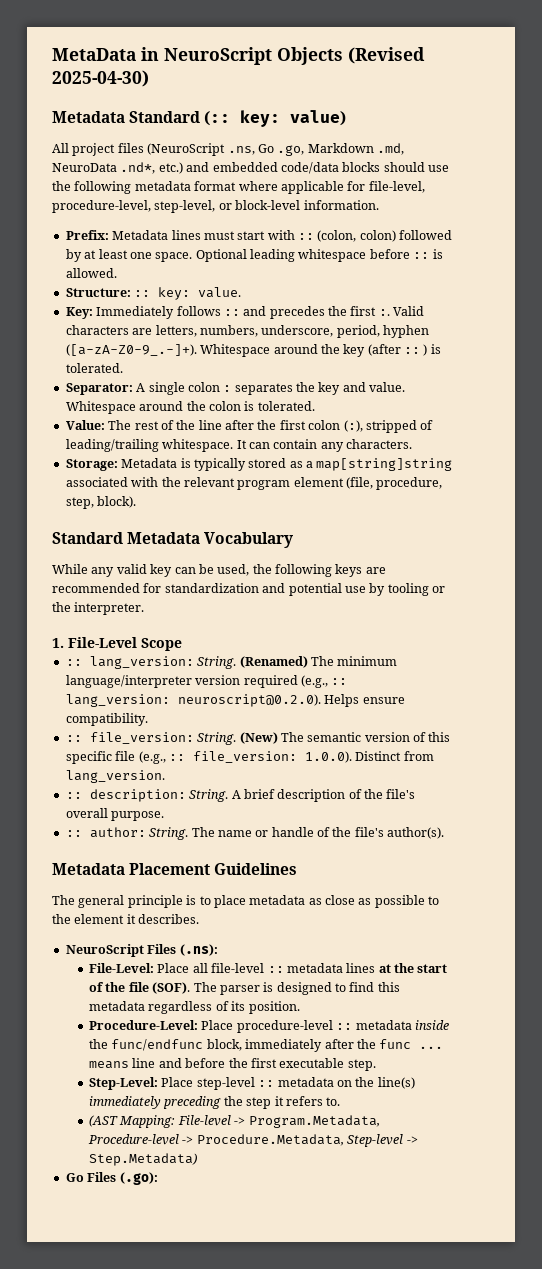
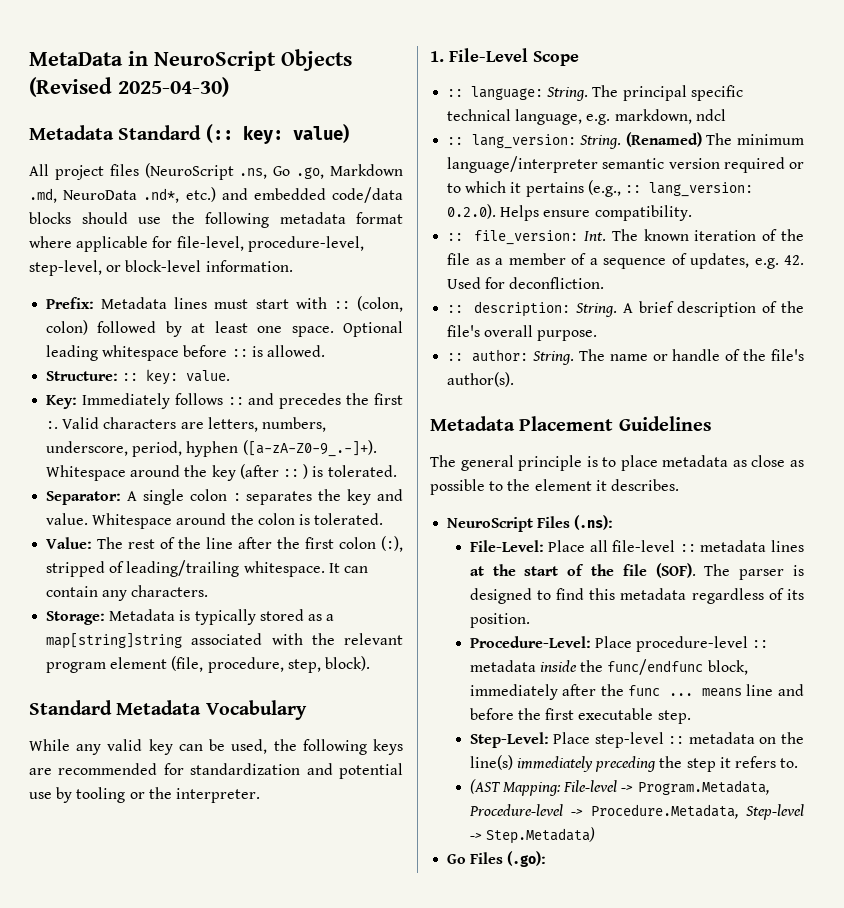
+ :: language: String. The principal specific technical language, e.g. markdown, ndcl
- (Renamed) The minimum language/interpreter version required (e.g., :: lang_version: neuroscript@0.2.0). Helps ensure compatibility.
+ (Renamed) The minimum language/interpreter semantic version required or to which it pertains (e.g., :: lang_version: 0.2.0). Helps ensure compatibility.
- :: file_version: String. (New) The semantic version of this specific file (e.g., :: file_version: 1.0.0). Distinct from lang_version.
+ :: file_version: Int. The known iteration of the file as a member of a sequence of updates, e.g. 42. Used for deconfliction.

